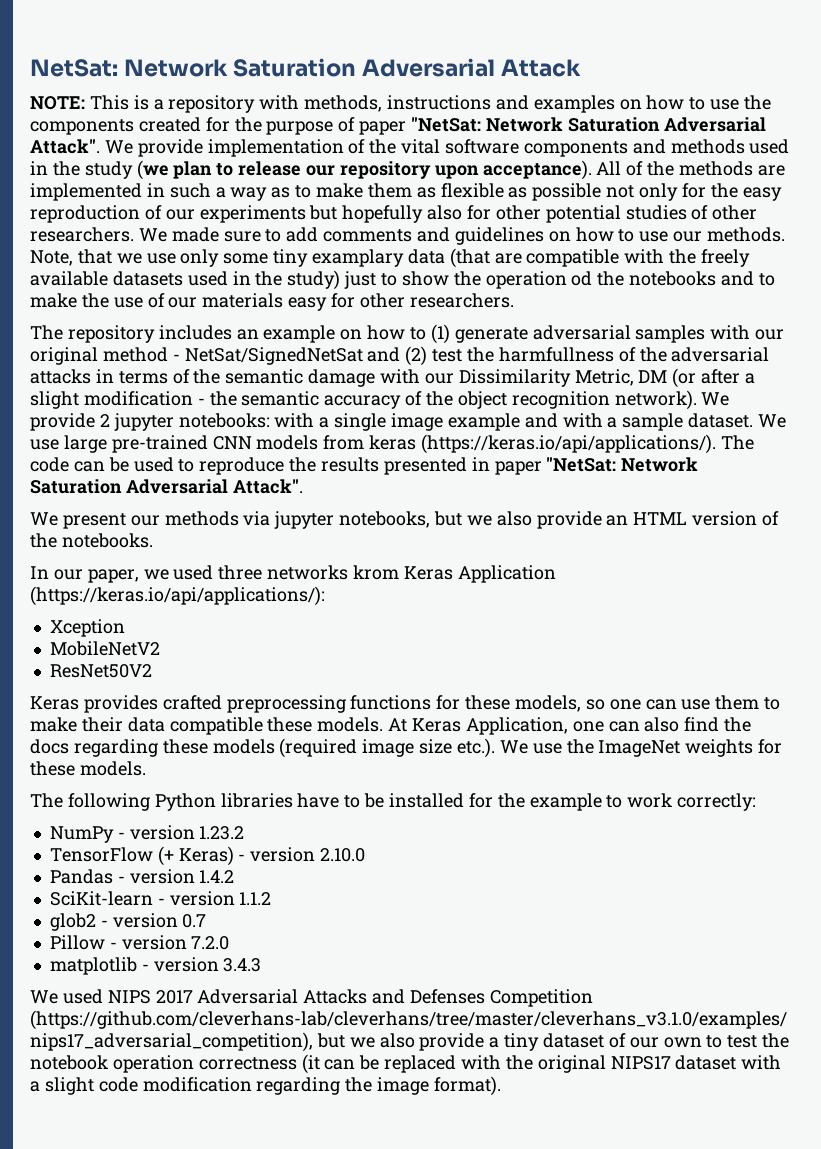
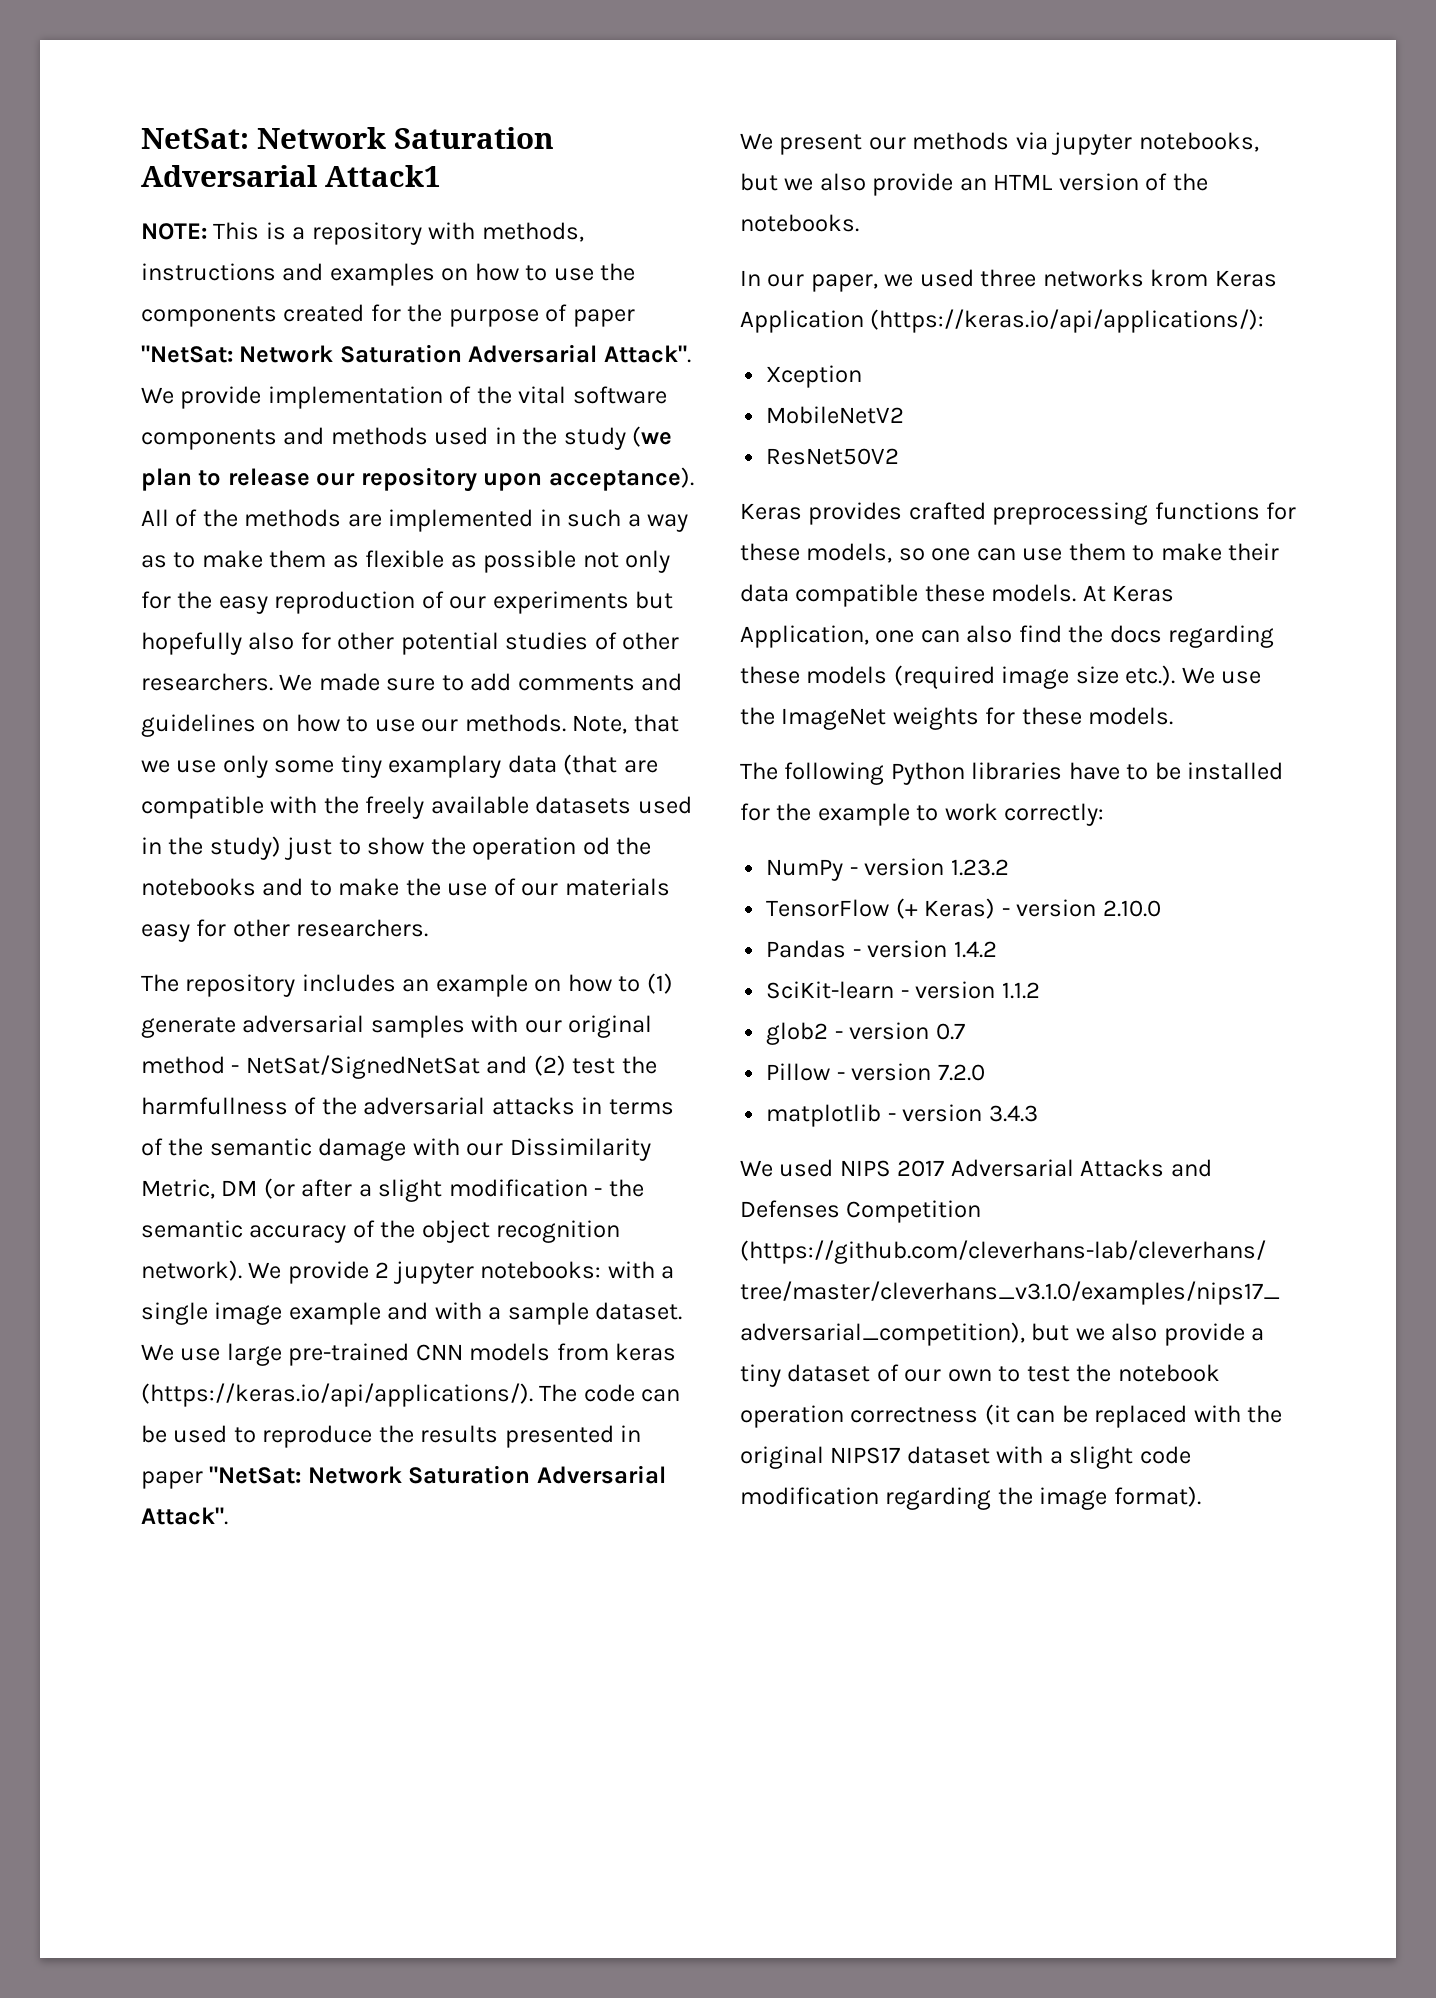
- NetSat: Network Saturation Adversarial Attack
+ NetSat: Network Saturation Adversarial Attack1

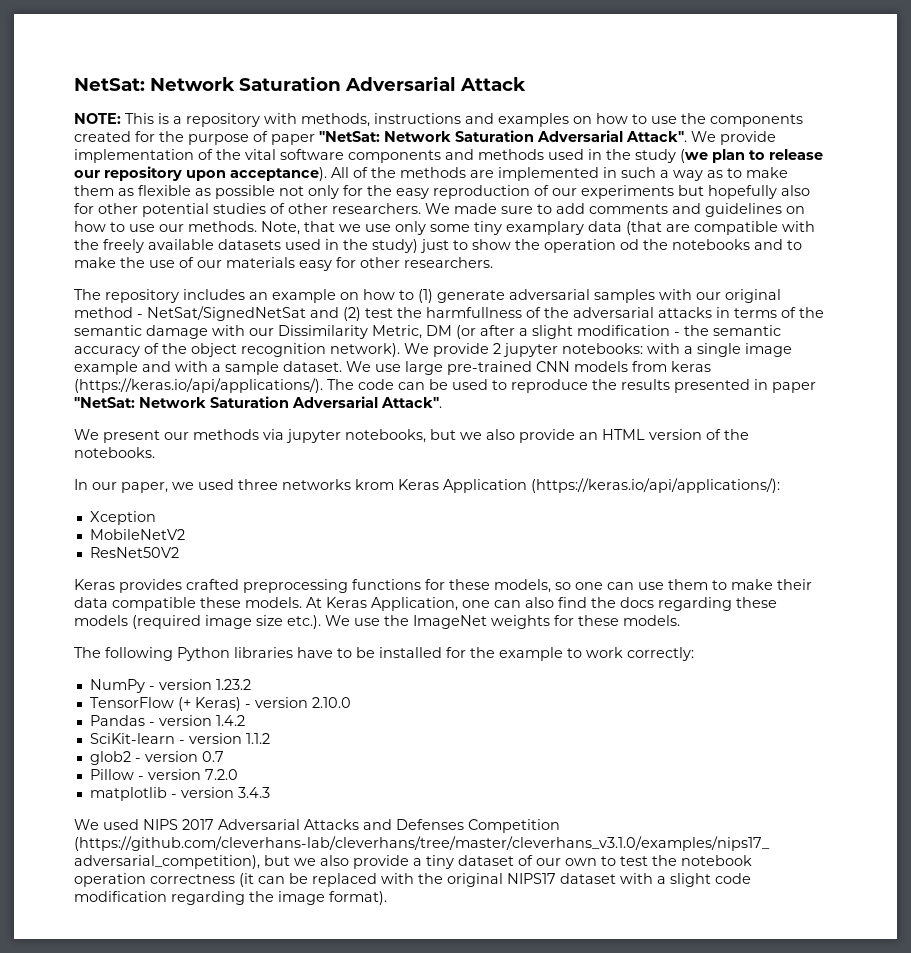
- NetSat: Network Saturation Adversarial Attack1
+ NetSat: Network Saturation Adversarial Attack

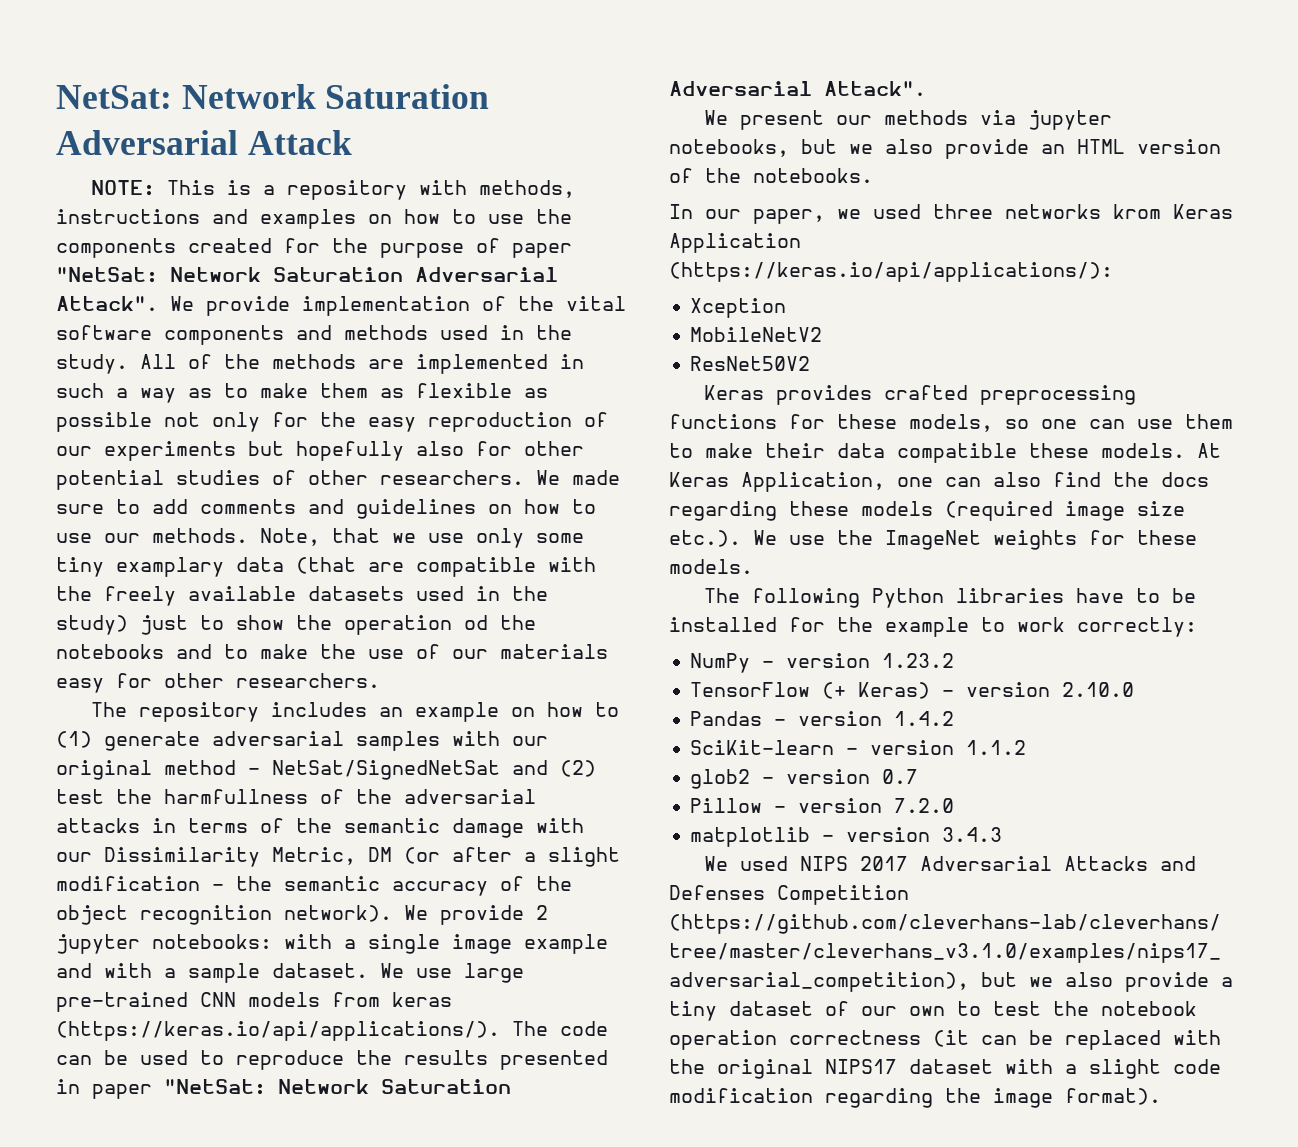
- We provide implementation of the vital software components and methods used in the study (we plan to release our repository upon acceptance).
+ We provide implementation of the vital software components and methods used in the study.

